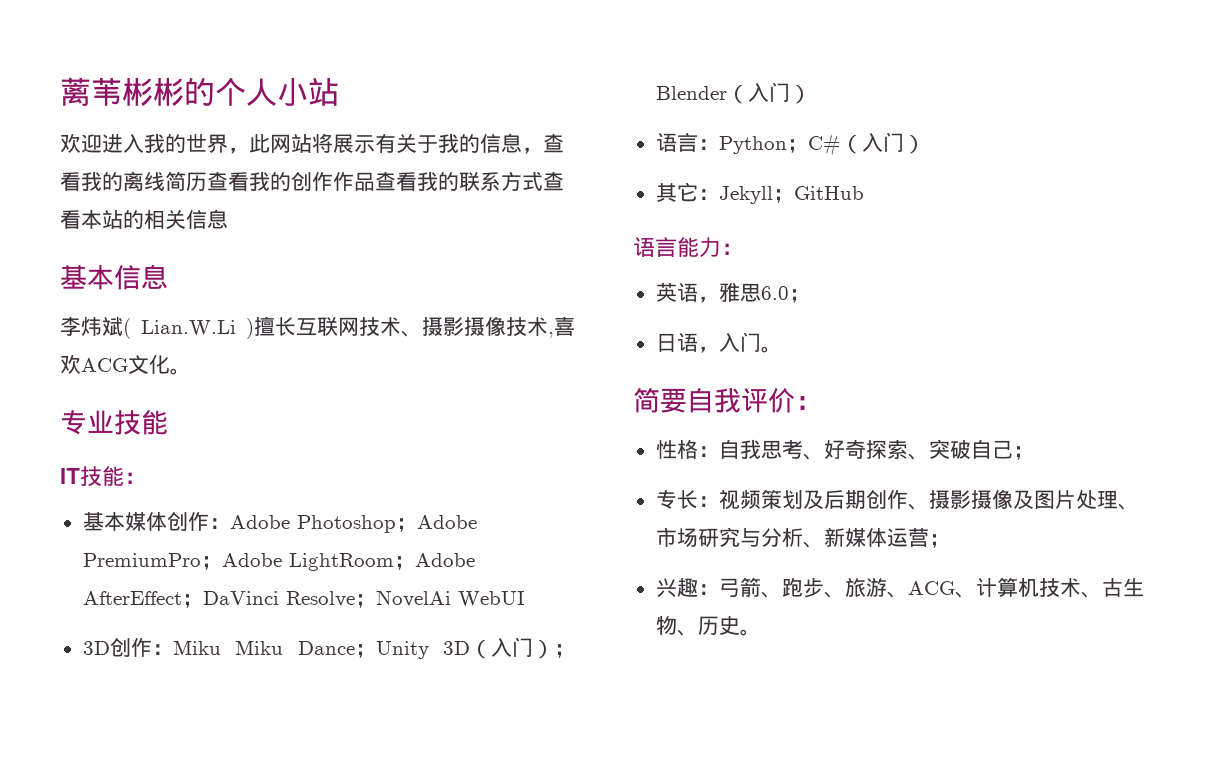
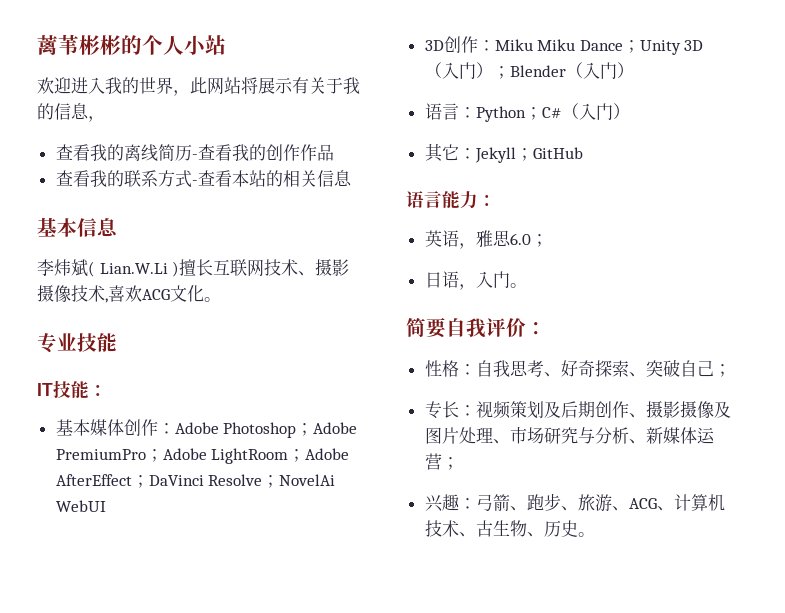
- 欢迎进入我的世界，此网站将展示有关于我的信息，查看我的离线简历查看我的创作作品查看我的联系方式查看本站的相关信息
+ 欢迎进入我的世界，此网站将展示有关于我的信息，
+ 查看我的离线简历-查看我的创作作品
+ 查看我的联系方式-查看本站的相关信息

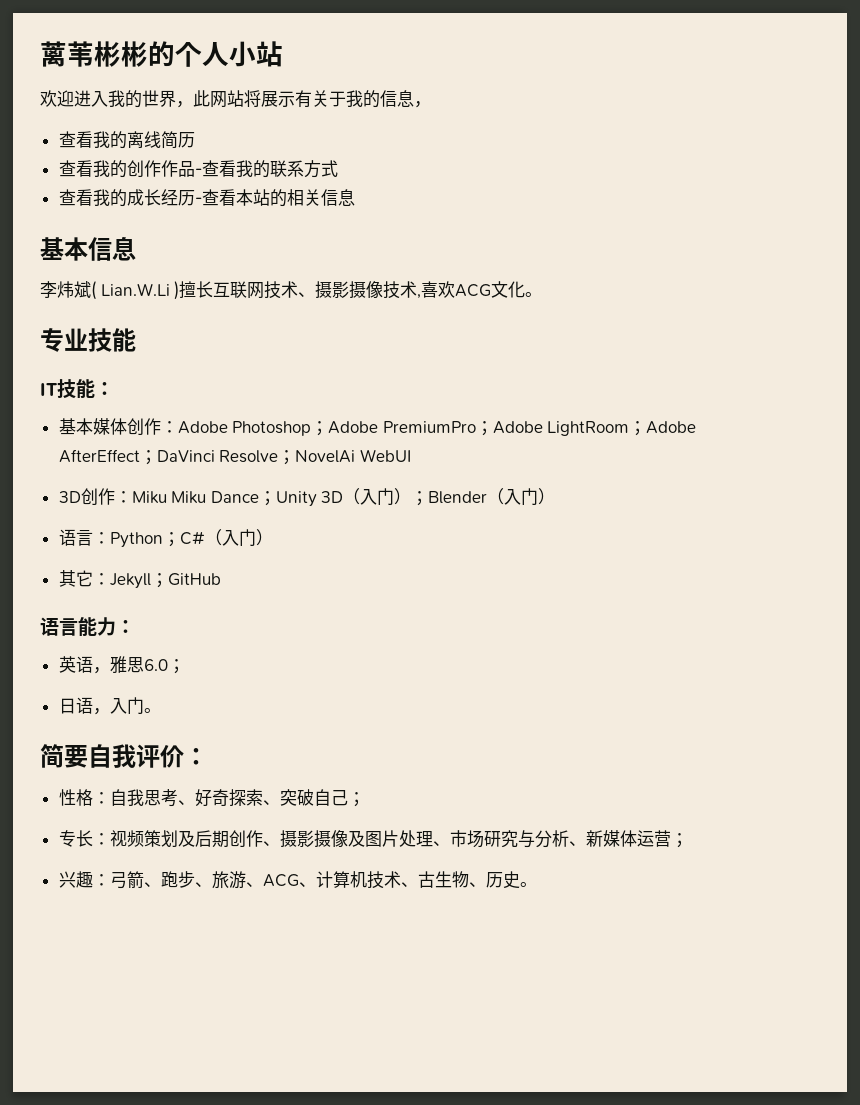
- 查看我的离线简历-查看我的创作作品
- 查看我的联系方式-查看本站的相关信息
+ 查看我的离线简历
+ 查看我的创作作品-查看我的联系方式
+ 查看我的成长经历-查看本站的相关信息

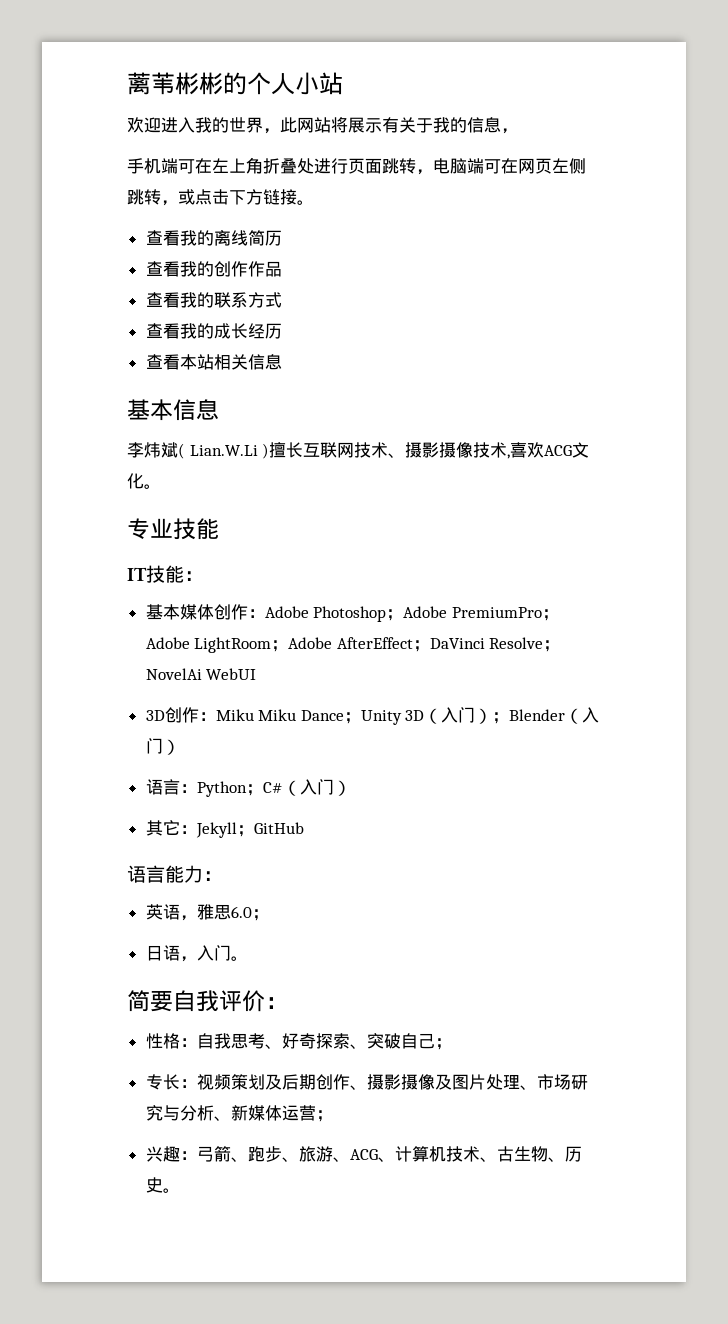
+ 手机端可在左上角折叠处进行页面跳转，电脑端可在网页左侧跳转，或点击下方链接。
- 查看我的创作作品-查看我的联系方式
+ 查看我的创作作品
+ 查看我的联系方式
- 查看我的成长经历-查看本站的相关信息
+ 查看我的成长经历
+ 查看本站相关信息

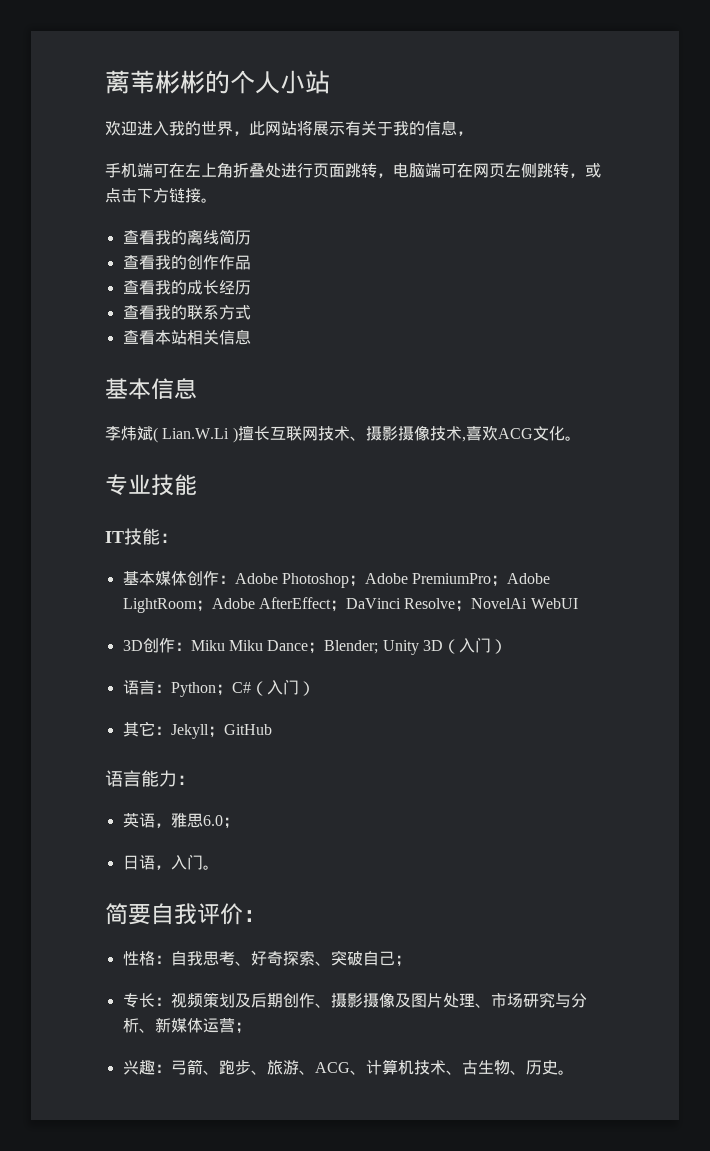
+ 查看我的成长经历
  查看我的联系方式
- 查看我的成长经历
- 3D创作：Miku Miku Dance；Unity 3D（入门）；Blender（入门）
+ 3D创作：Miku Miku Dance；Blender; Unity 3D（入门）

